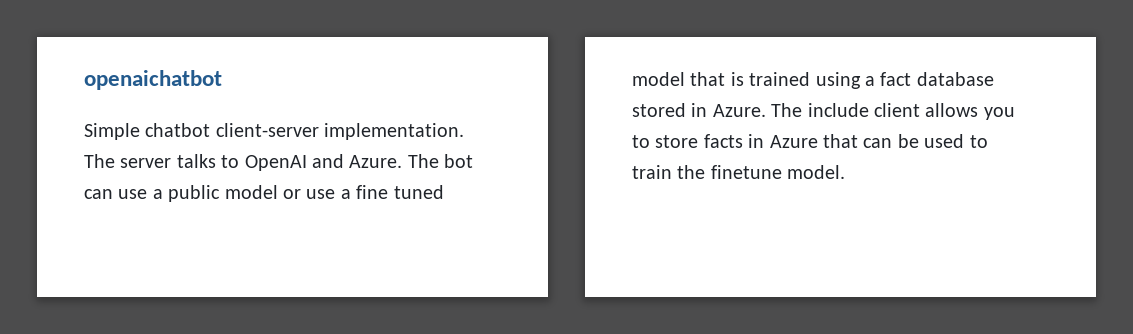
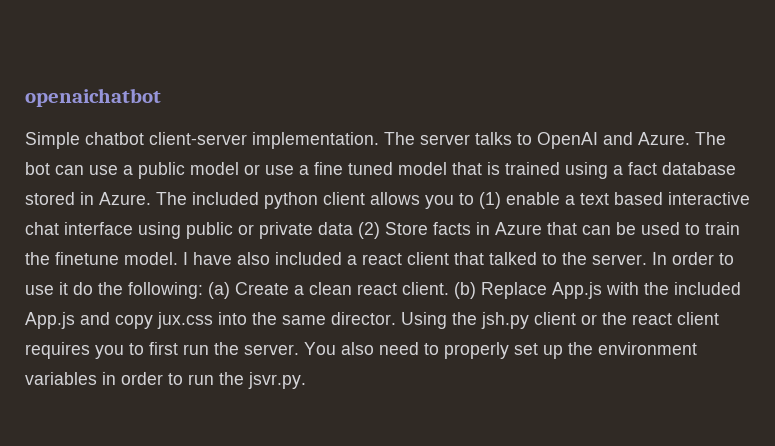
- The include client allows you to store facts in Azure that can be used to train the finetune model.
+ The included python client allows you to (1) enable a text based interactive chat interface using public or private data (2) Store facts in Azure that can be used to train the finetune model.
+ I have also included a react client that talked to the server. In order to use it do the following: (a) Create a clean react client. (b) Replace App.js with the included App.js and copy jux.css into the same director. Using the jsh.py client or the react client requires you to first run the server. You also need to properly set up the environment variables in order to run the jsvr.py.

